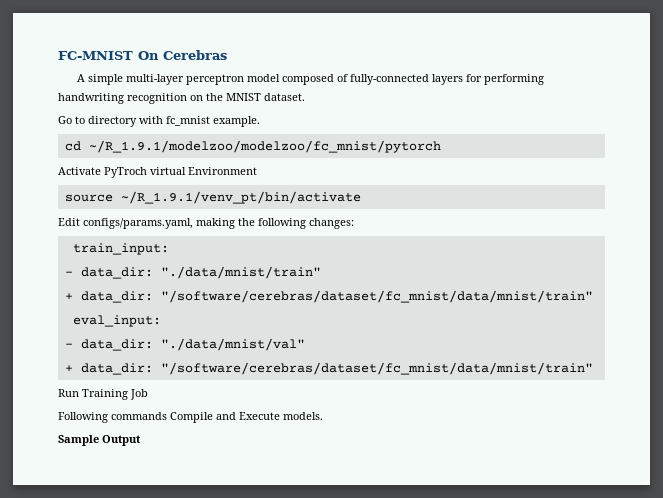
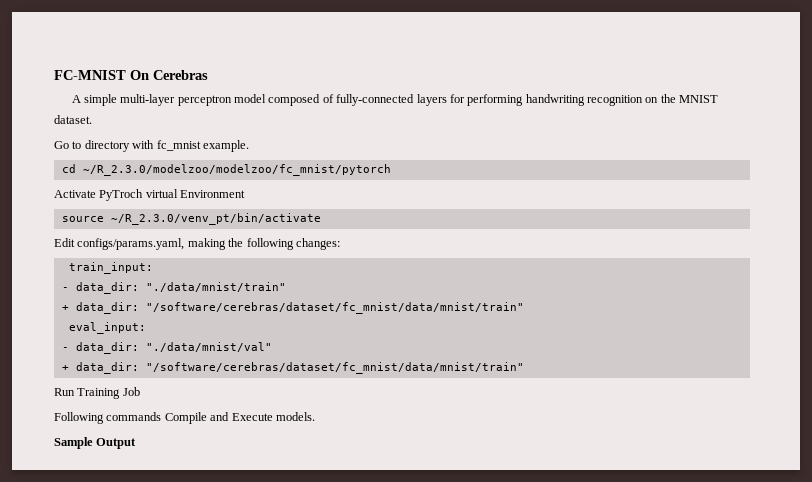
- cd ~/R_1.9.1/modelzoo/modelzoo/fc_mnist/pytorch
+ cd ~/R_2.3.0/modelzoo/modelzoo/fc_mnist/pytorch
- source ~/R_1.9.1/venv_pt/bin/activate
+ source ~/R_2.3.0/venv_pt/bin/activate

